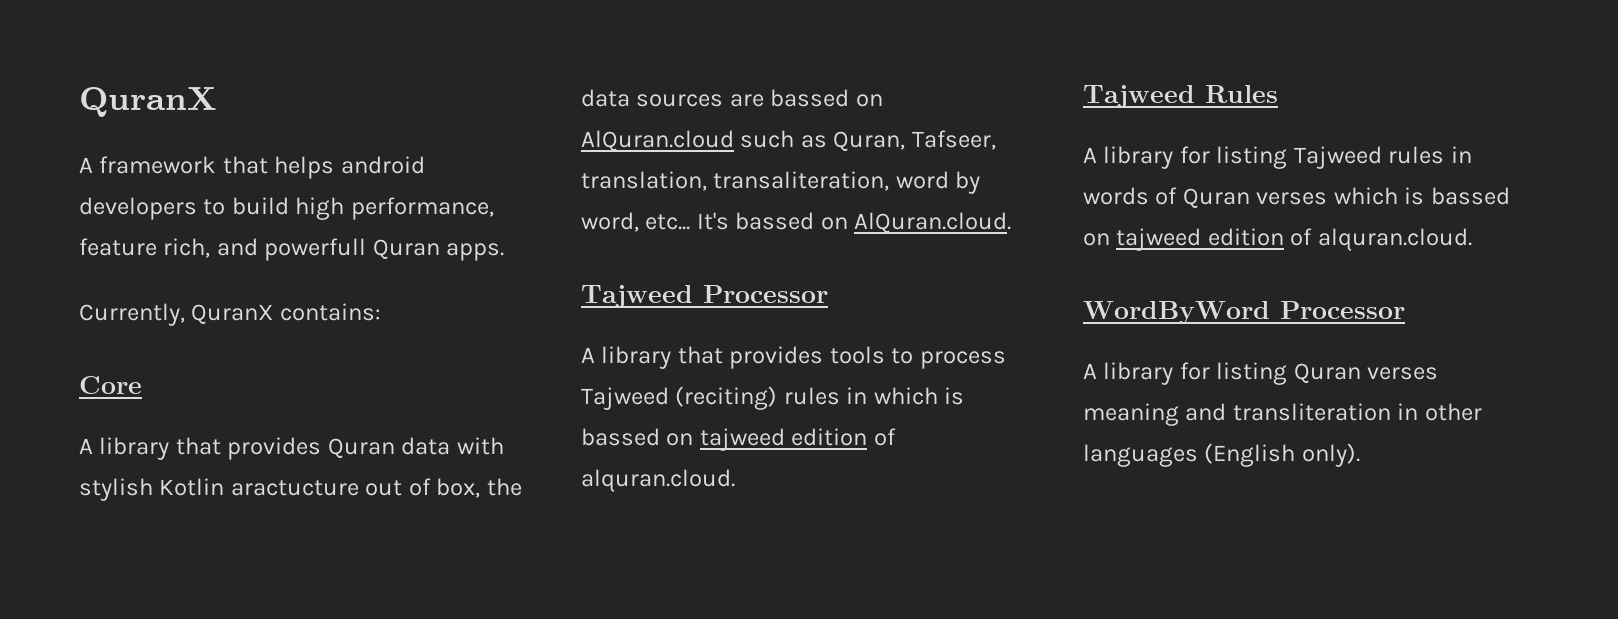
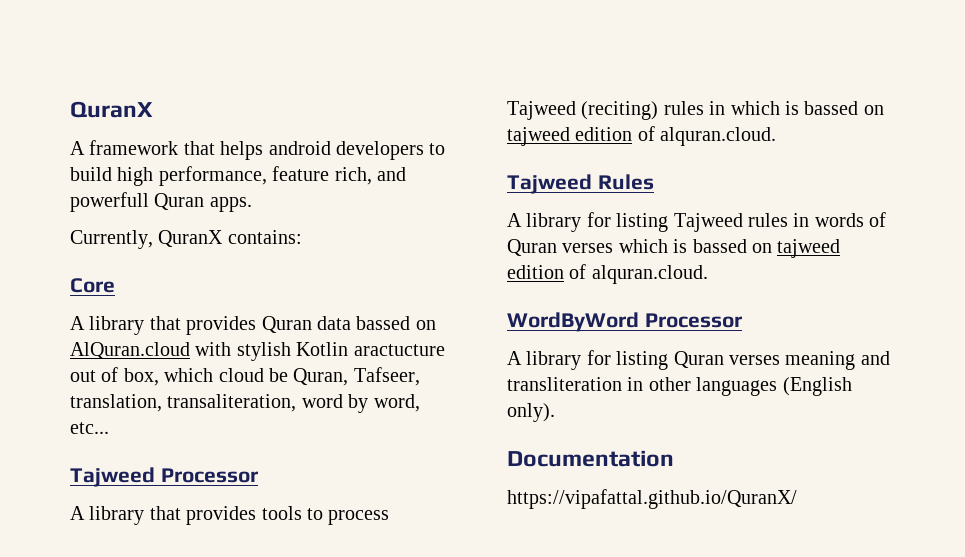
- A library that provides Quran data with stylish Kotlin aractucture out of box, the data sources are bassed on AlQuran.cloud such as Quran, Tafseer, translation, transaliteration, word by word, etc... It's bassed on AlQuran.cloud.
+ A library that provides Quran data bassed on AlQuran.cloud with stylish Kotlin aractucture out of box, which cloud be Quran, Tafseer, translation, transaliteration, word by word, etc...
+ Documentation
+ https://vipafattal.github.io/QuranX/

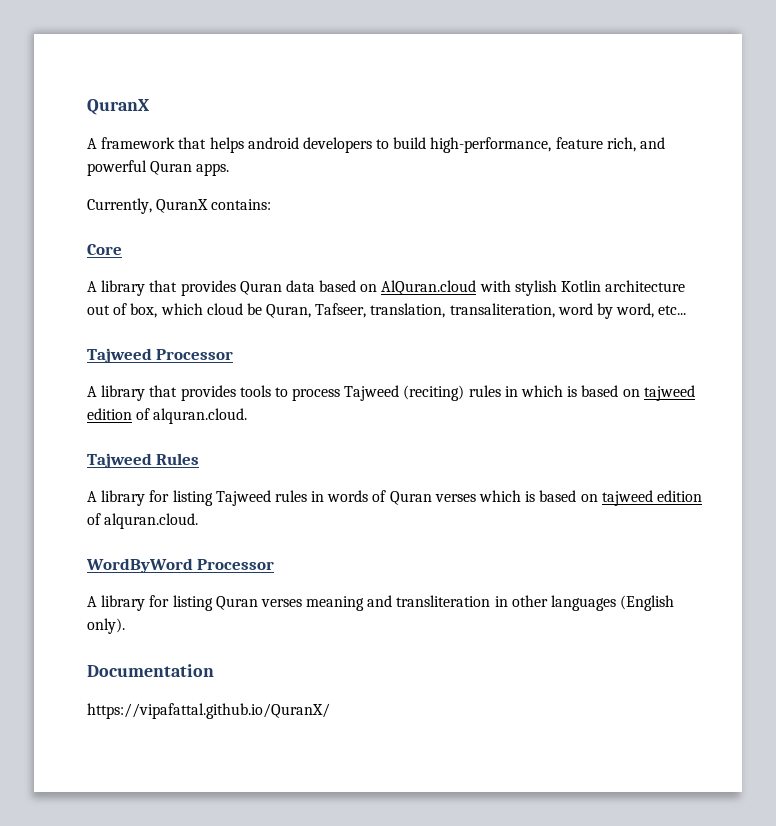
- A framework that helps android developers to build high performance, feature rich, and powerfull Quran apps.
+ A framework that helps android developers to build high-performance, feature rich, and powerful Quran apps.
- A library that provides Quran data bassed on AlQuran.cloud with stylish Kotlin aractucture out of box, which cloud be Quran, Tafseer, translation, transaliteration, word by word, etc...
+ A library that provides Quran data based on AlQuran.cloud with stylish Kotlin architecture out of box, which cloud be Quran, Tafseer, translation, transaliteration, word by word, etc...
- A library that provides tools to process Tajweed (reciting) rules in which is bassed on tajweed edition of alquran.cloud.
+ A library that provides tools to process Tajweed (reciting) rules in which is based on tajweed edition of alquran.cloud.
- A library for listing Tajweed rules in words of Quran verses which is bassed on tajweed edition of alquran.cloud.
+ A library for listing Tajweed rules in words of Quran verses which is based on tajweed edition of alquran.cloud.

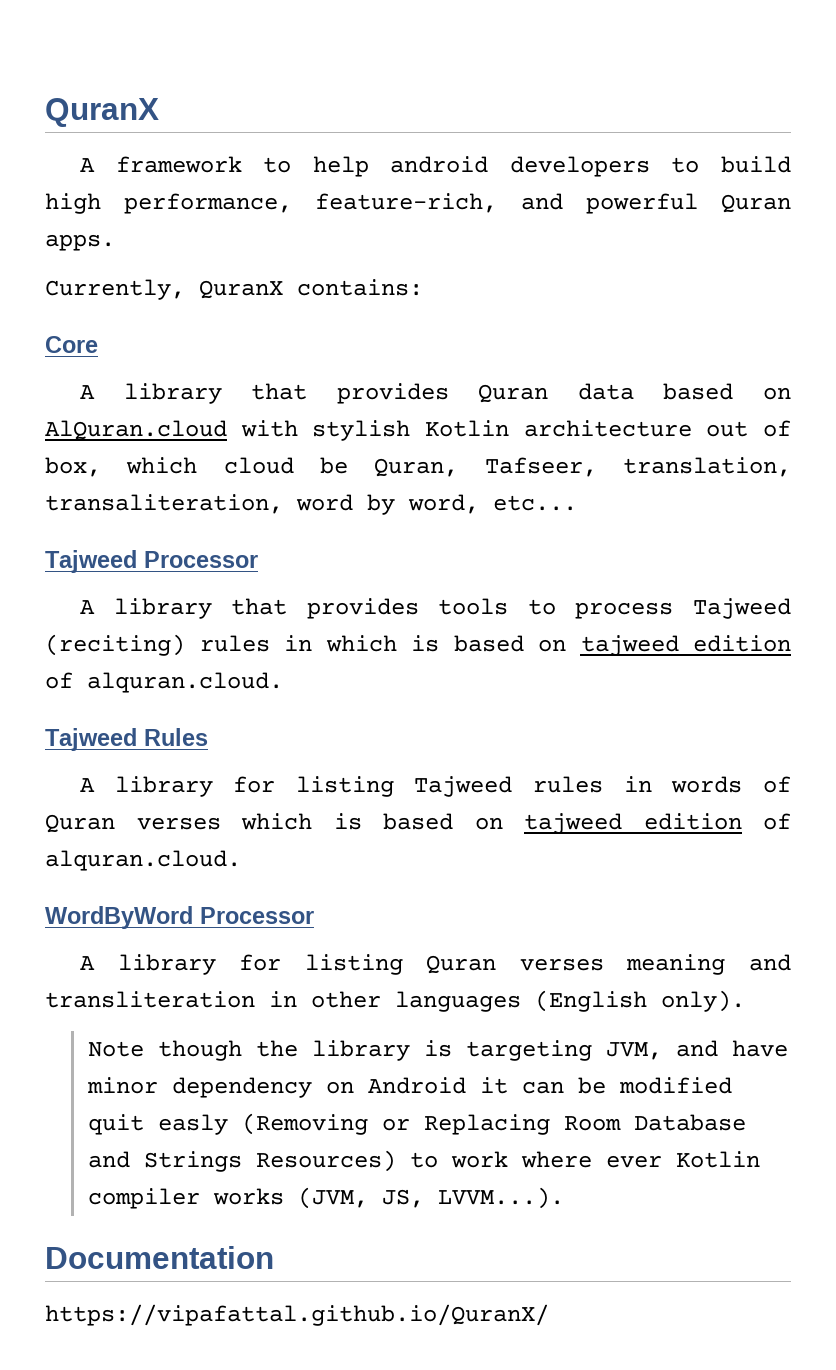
- A framework that helps android developers to build high-performance, feature rich, and powerful Quran apps.
+ A framework to help android developers to build high performance, feature-rich, and powerful Quran apps.
+ Note though the library is targeting JVM, and have minor dependency on Android it can be modified quit easly (Removing or Replacing Room Database and Strings Resources) to work where ever Kotlin compiler works (JVM, JS, LVVM...).

